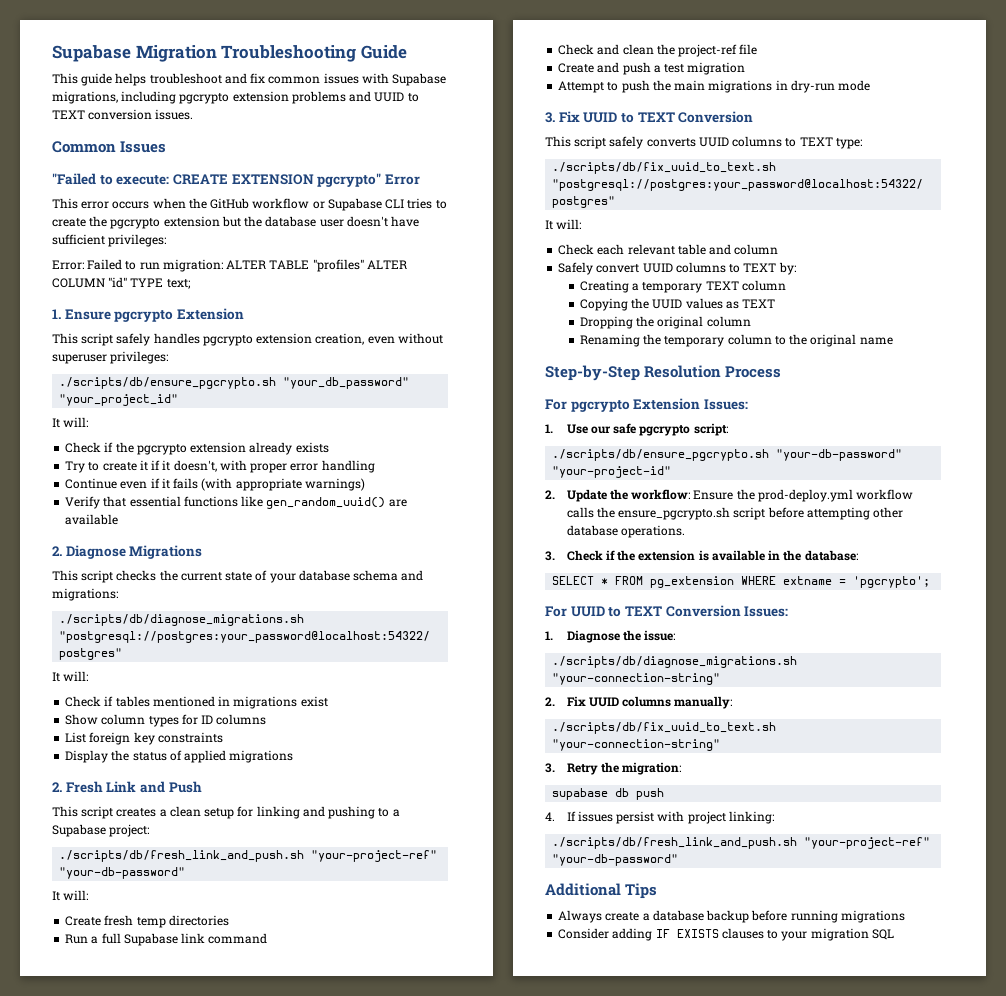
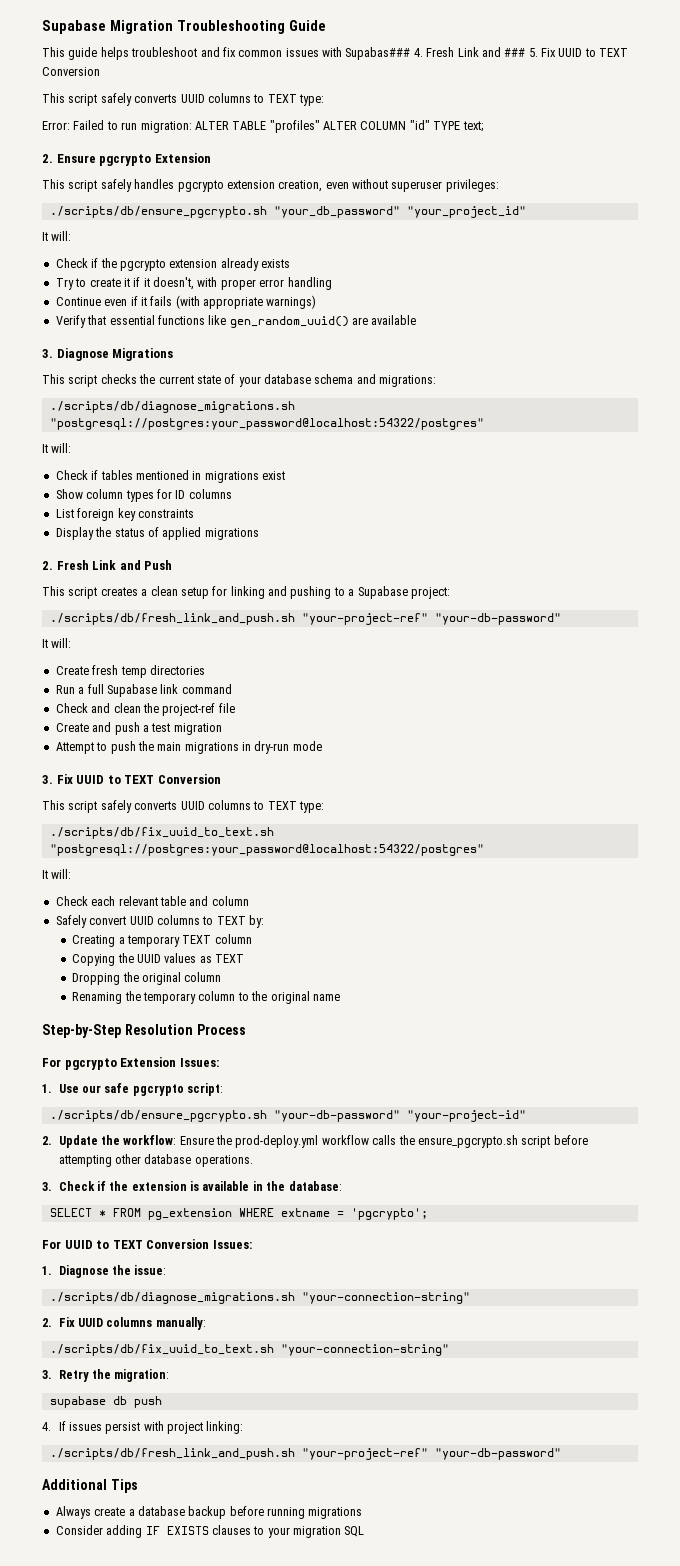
- This guide helps troubleshoot and fix common issues with Supabase migrations, including pgcrypto extension problems and UUID to TEXT conversion issues.
- Common Issues
- "Failed to execute: CREATE EXTENSION pgcrypto" Error
- This error occurs when the GitHub workflow or Supabase CLI tries to create the pgcrypto extension but the database user doesn't have sufficient privileges:
+ This guide helps troubleshoot and fix common issues with Supabas### 4. Fresh Link and ### 5. Fix UUID to TEXT Conversion
+ This script safely converts UUID columns to TEXT type:
- 1. Ensure pgcrypto Extension
+ 2. Ensure pgcrypto Extension
- 2. Diagnose Migrations
+ 3. Diagnose Migrations

